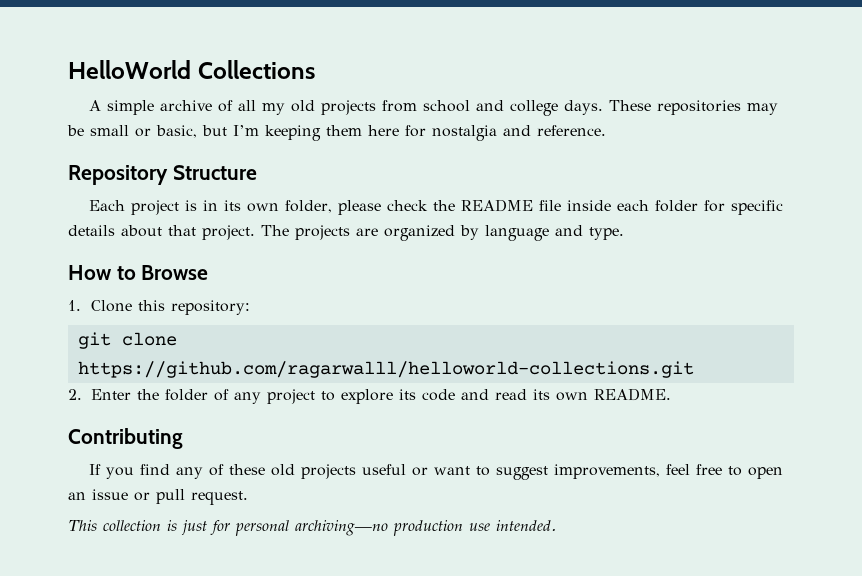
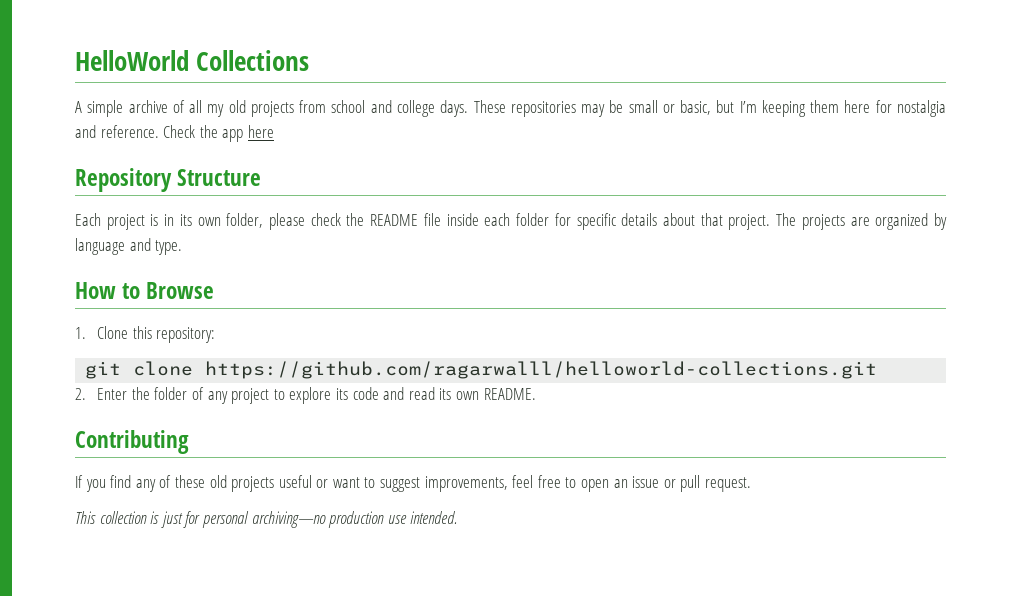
+ Check the app here

